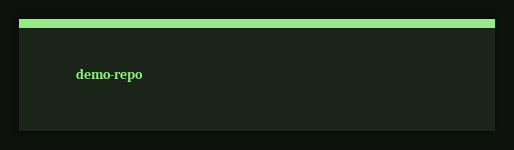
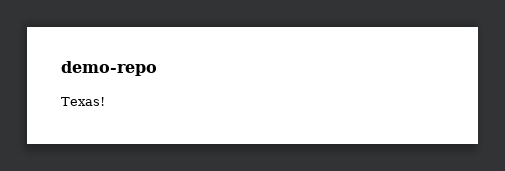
+ Texas!

